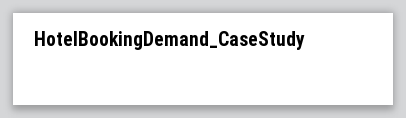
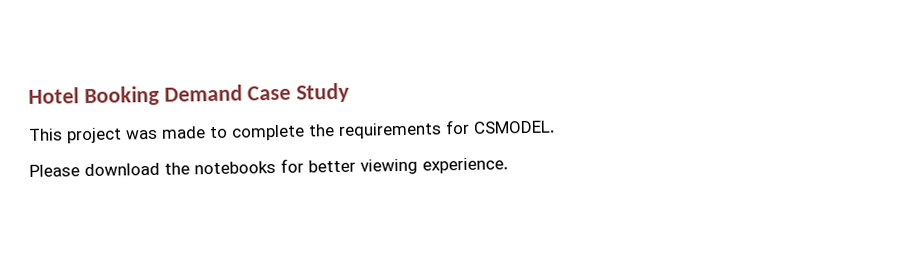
- HotelBookingDemand_CaseStudy
+ Hotel Booking Demand Case Study
+ This project was made to complete the requirements for CSMODEL.
+ Please download the notebooks for better viewing experience.

